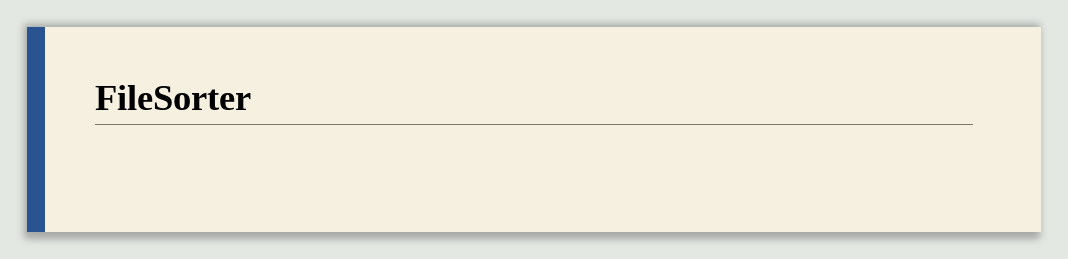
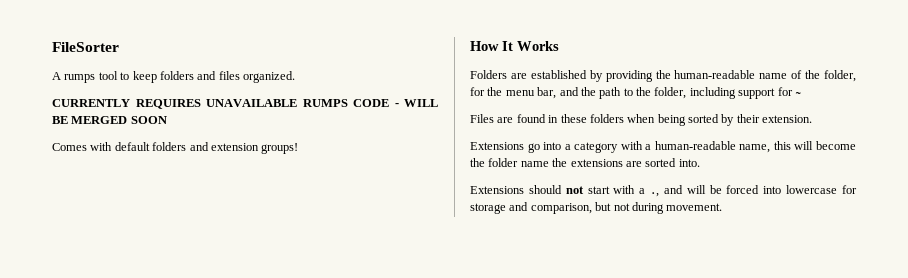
+ A rumps tool to keep folders and files organized.
+ CURRENTLY REQUIRES UNAVAILABLE RUMPS CODE - WILL BE MERGED SOON
+ Comes with default folders and extension groups!
+ How It Works
+ Folders are established by providing the human-readable name of the folder, for the menu bar, and the path to the folder, including support for ~
+ Files are found in these folders when being sorted by their extension.
+ Extensions go into a category with a human-readable name, this will become the folder name the extensions are sorted into.
+ Extensions should not start with a ., and will be forced into lowercase for storage and comparison, but not during movement.

